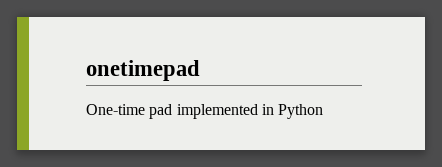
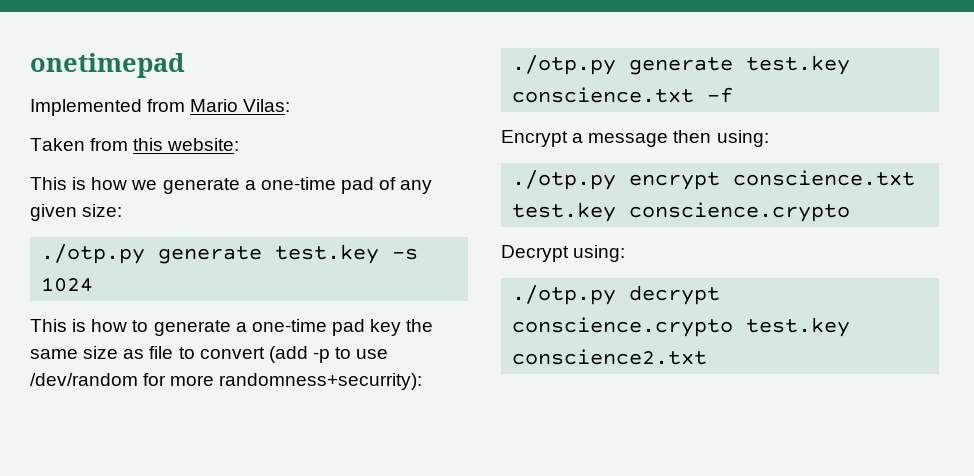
- One-time pad implemented in Python
+ Implemented from Mario Vilas:
+ Taken from this website:
+ This is how we generate a one-time pad of any given size:
+ ./otp.py generate test.key -s 1024
+ This is how to generate a one-time pad key the same size as file to convert (add -p to use /dev/random for more randomness+securrity):
+ ./otp.py generate test.key conscience.txt -f
+ Encrypt a message then using:
+ ./otp.py encrypt conscience.txt test.key conscience.crypto
+ Decrypt using:
+ ./otp.py decrypt conscience.crypto test.key conscience2.txt

